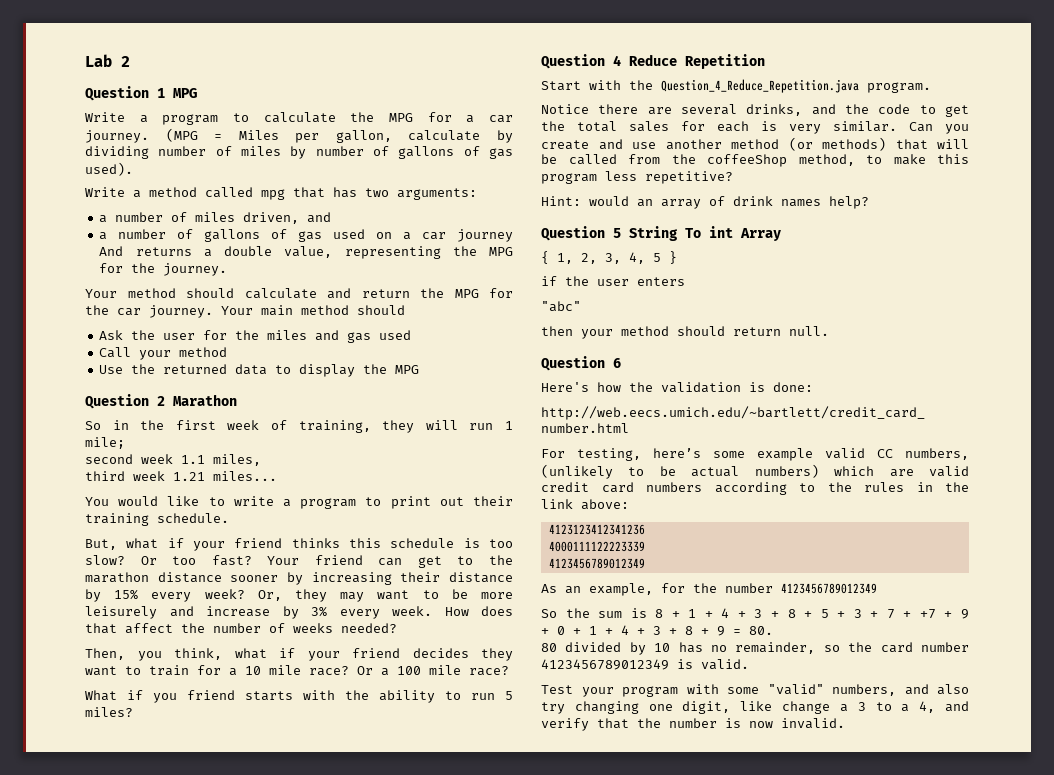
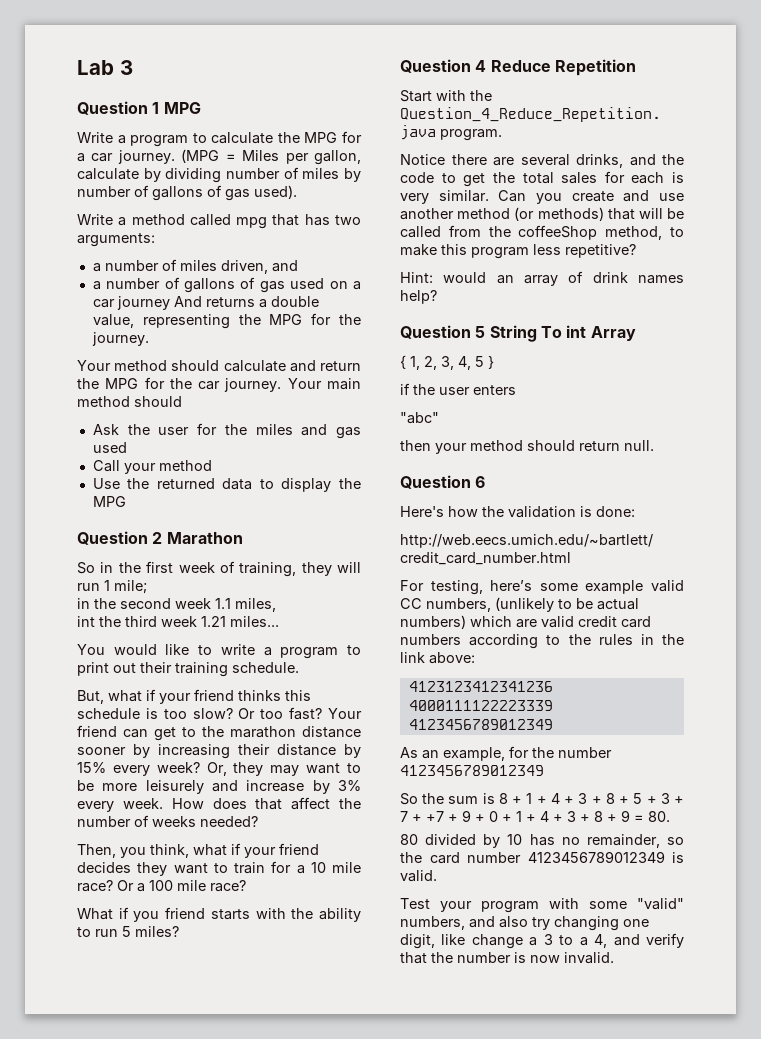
- Lab 2
+ Lab 3
- second week 1.1 miles,
+ in the second week 1.1 miles,
- third week 1.21 miles...
+ int the third week 1.21 miles...

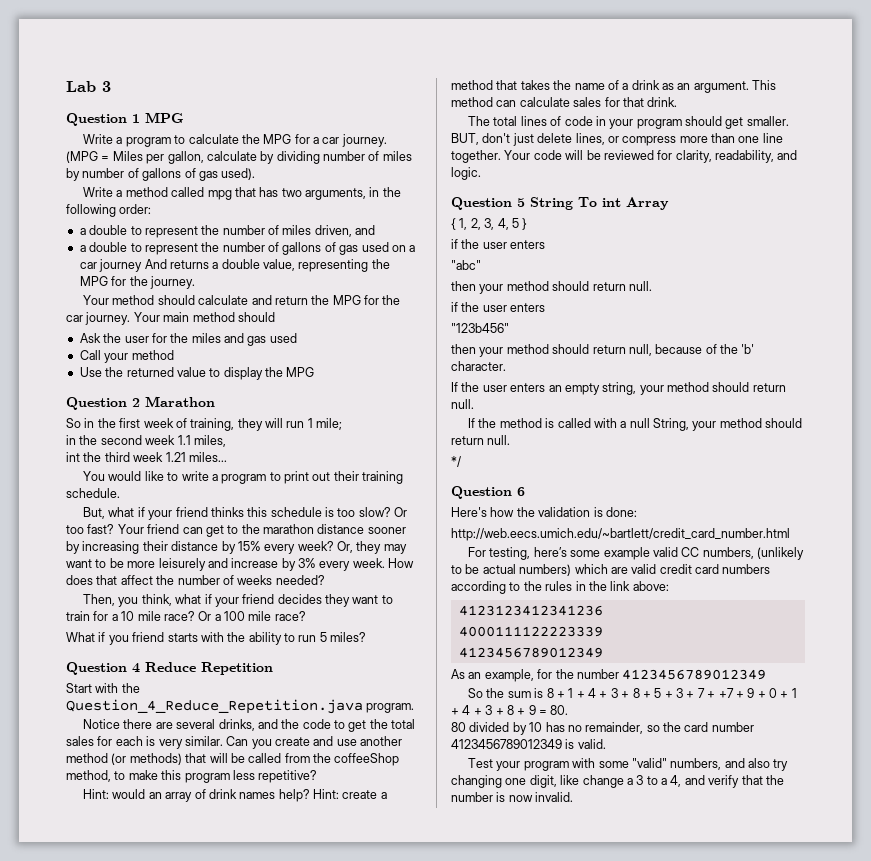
- Write a method called mpg that has two arguments:
- a number of miles driven, and
+ Write a method called mpg that has two arguments, in the following order:
+ a double to represent the number of miles driven, and
- a number of gallons of gas used on a car journey And returns a double value, representing the MPG for the journey.
+ a double to represent the number of gallons of gas used on a car journey And returns a double value, representing the MPG for the journey.
- Use the returned data to display the MPG
+ Use the returned value to display the MPG
+ Hint: create a method that takes the name of a drink as an argument. This method can calculate sales for that drink.
+ The total lines of code in your program should get smaller. BUT, don't just delete lines, or compress more than one line together. Your code will be reviewed for clarity, readability, and logic.
  then your method should return null.
+ if the user enters
+ "123b456"
+ then your method should return null, because of the 'b' character.
+ If the user enters an empty string, your method should return null.
+ If the method is called with a null String, your method should return null.
+ */

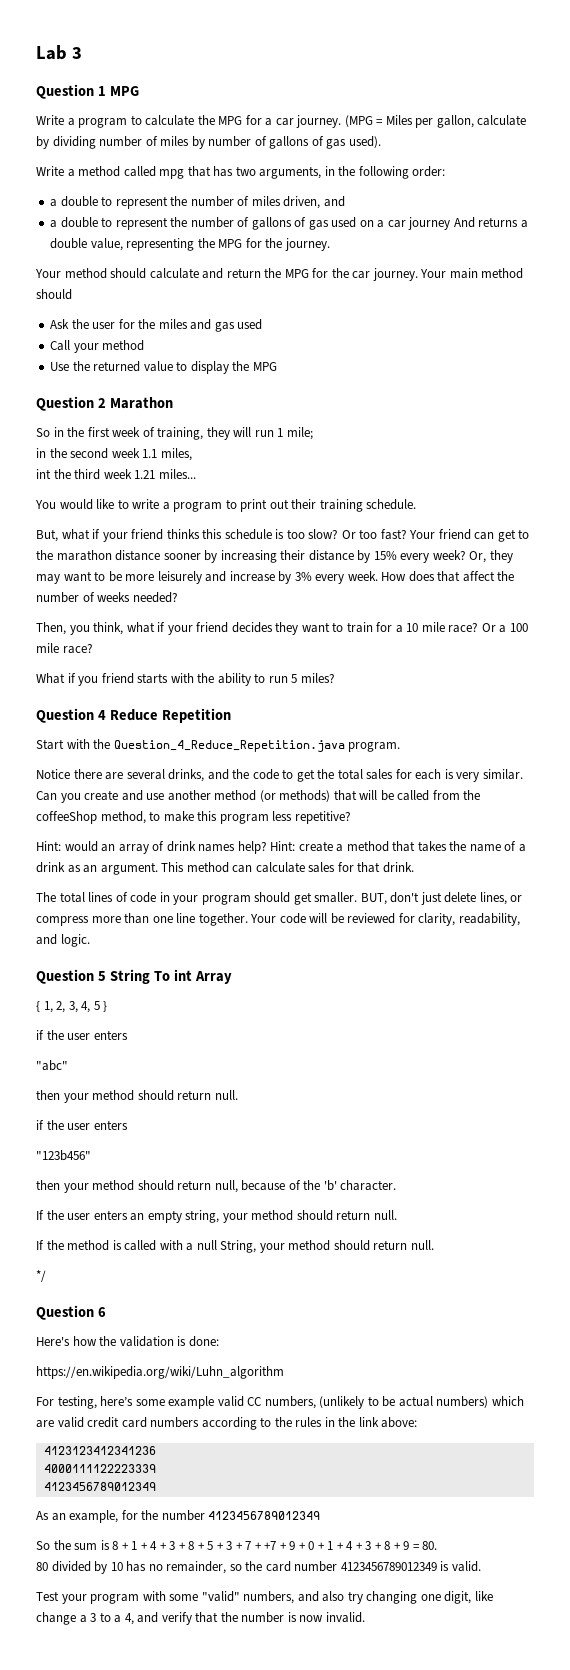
- http://web.eecs.umich.edu/~bartlett/credit_card_number.html
+ https://en.wikipedia.org/wiki/Luhn_algorithm

